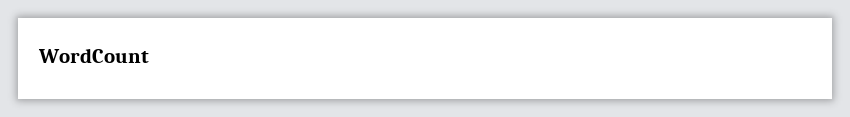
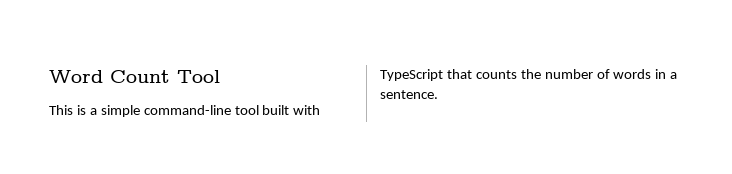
- WordCount
+ Word Count Tool
+ This is a simple command-line tool built with TypeScript that counts the number of words in a sentence.

